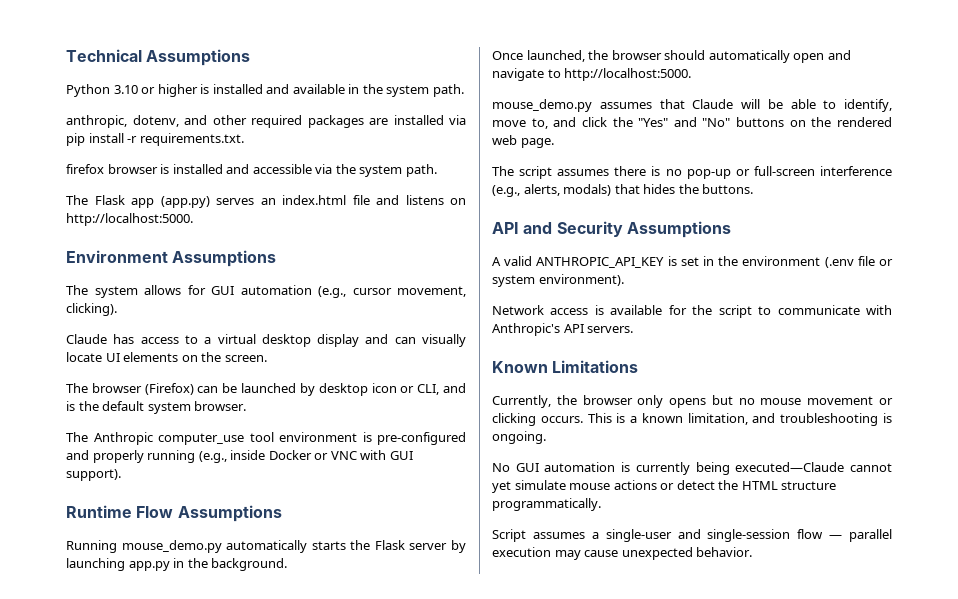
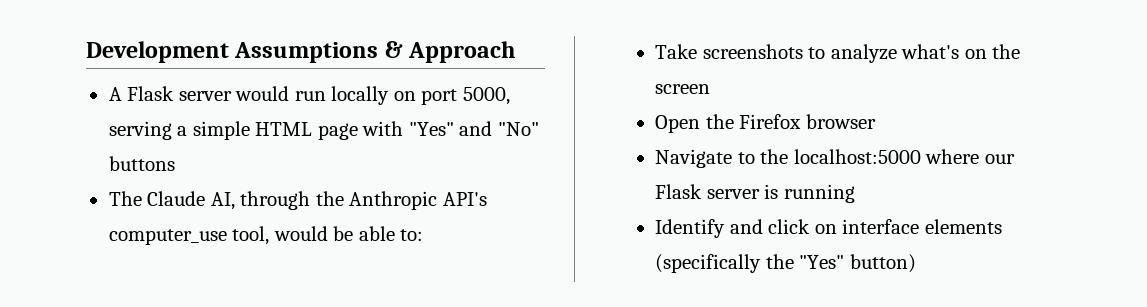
- Technical Assumptions
- Python 3.10 or higher is installed and available in the system path.
- anthropic, dotenv, and other required packages are installed via pip install -r requirements.txt.
- firefox browser is installed and accessible via the system path.
- The Flask app (app.py) serves an index.html file and listens on http://localhost:5000.
- Environment Assumptions
- The system allows for GUI automation (e.g., cursor movement, clicking).
- Claude has access to a virtual desktop display and can visually locate UI elements on the screen.
- The browser (Firefox) can be launched by desktop icon or CLI, and is the default system browser.
- The Anthropic computer_use tool environment is pre-configured and properly running (e.g., inside Docker or VNC with GUI support).
- Runtime Flow Assumptions
- Running mouse_demo.py automatically starts the Flask server by launching app.py in the background.
- Once launched, the browser should automatically open and navigate to http://localhost:5000.
- mouse_demo.py assumes that Claude will be able to identify, move to, and click the "Yes" and "No" buttons on the rendered web page.
- The script assumes there is no pop-up or full-screen interference (e.g., alerts, modals) that hides the buttons.
- API and Security Assumptions
- A valid ANTHROPIC_API_KEY is set in the environment (.env file or system environment).
- Network access is available for the script to communicate with Anthropic's API servers.
- Known Limitations
- Currently, the browser only opens but no mouse movement or clicking occurs. This is a known limitation, and troubleshooting is ongoing.
- No GUI automation is currently being executed—Claude cannot yet simulate mouse actions or detect the HTML structure programmatically.
- Script assumes a single-user and single-session flow — parallel execution may cause unexpected behavior.
+ Development Assumptions & Approach
+ A Flask server would run locally on port 5000, serving a simple HTML page with "Yes" and "No" buttons
+ The Claude AI, through the Anthropic API's computer_use tool, would be able to:
+ Take screenshots to analyze what's on the screen
+ Open the Firefox browser
+ Navigate to the localhost:5000 where our Flask server is running
+ Identify and click on interface elements (specifically the "Yes" button)

